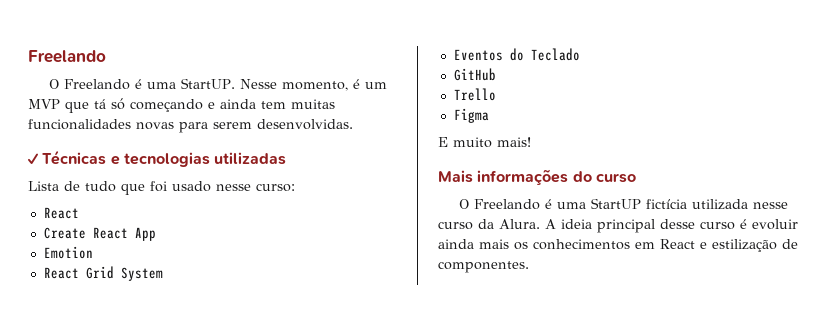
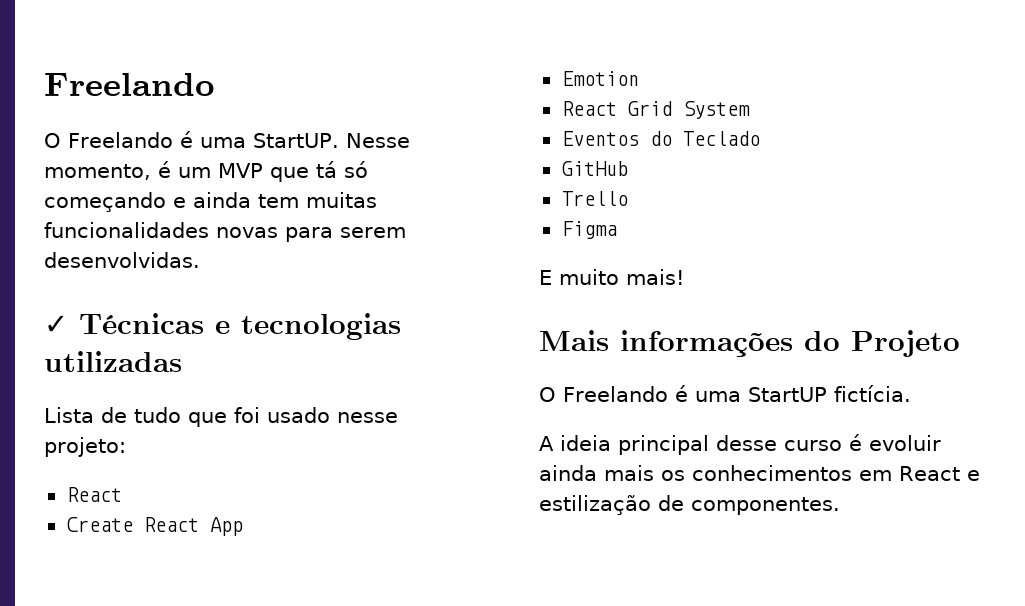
- Lista de tudo que foi usado nesse curso:
+ Lista de tudo que foi usado nesse projeto:
- Mais informações do curso
+ Mais informações do Projeto
- O Freelando é uma StartUP fictícia utilizada nesse curso da Alura. A ideia principal desse curso é evoluir ainda mais os conhecimentos em React e estilização de componentes.
+ O Freelando é uma StartUP fictícia.
+ A ideia principal desse curso é evoluir ainda mais os conhecimentos em React e estilização de componentes.

